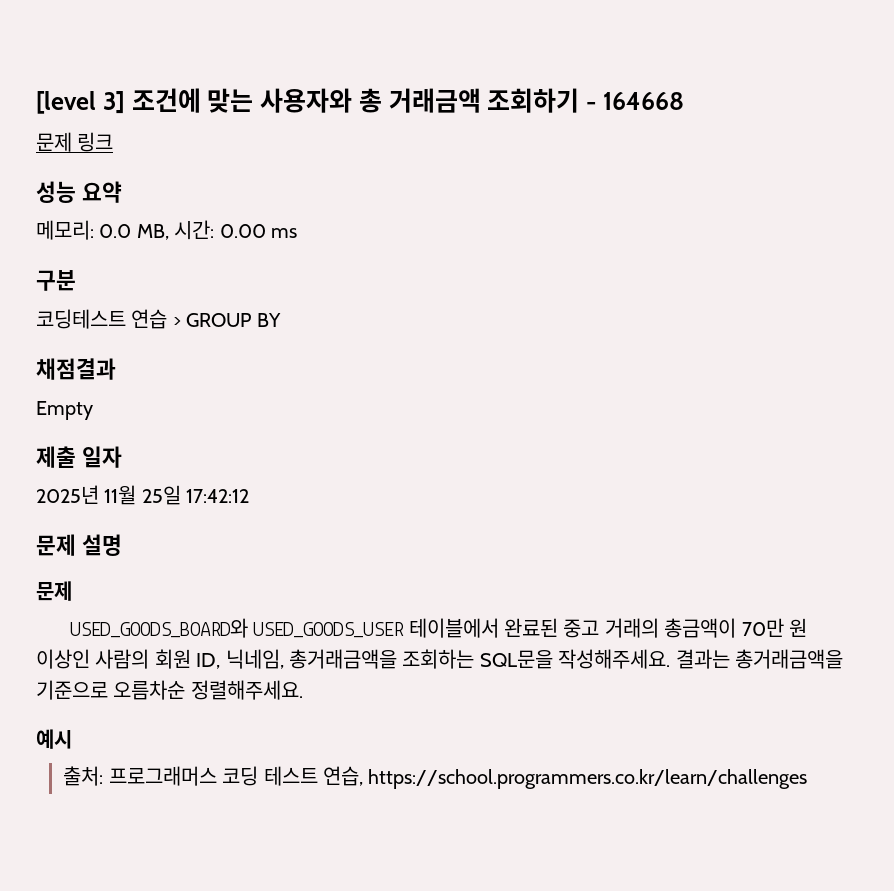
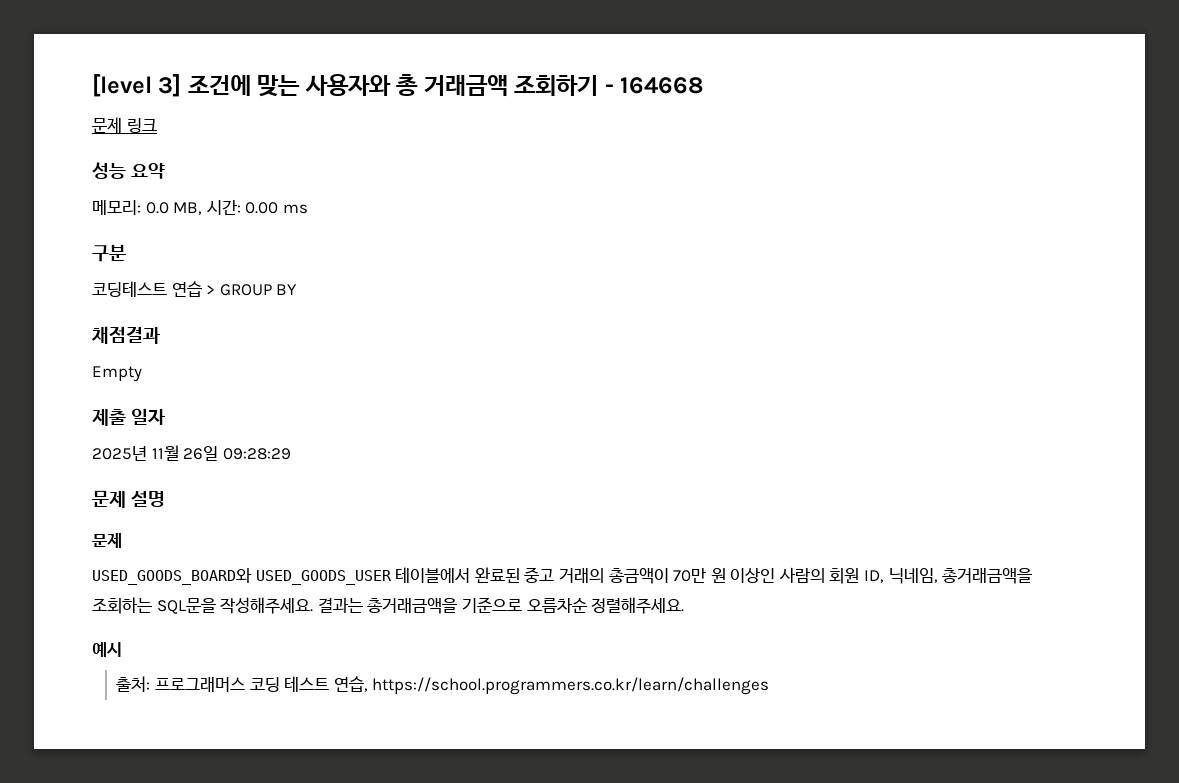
- 2025년 11월 25일 17:42:12
+ 2025년 11월 26일 09:28:29

